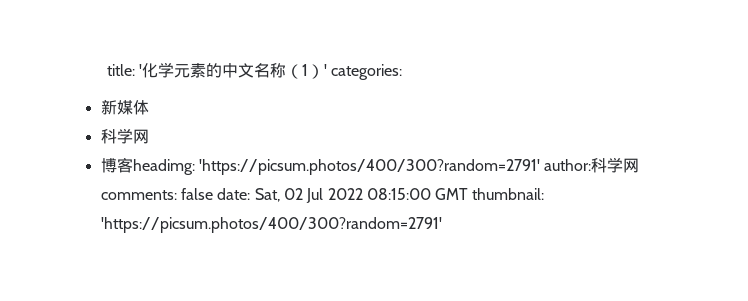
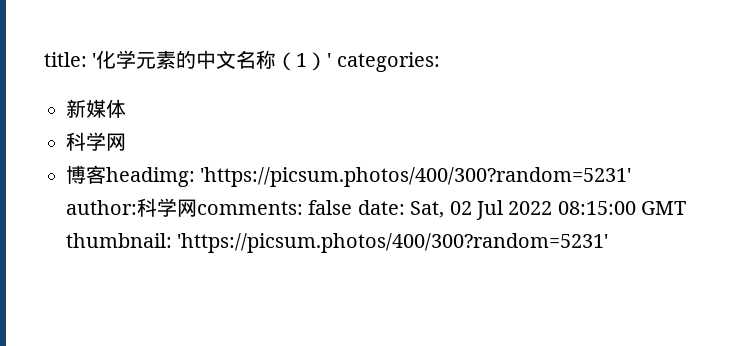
- 博客headimg: 'https://picsum.photos/400/300?random=2791' author:科学网comments: false date: Sat, 02 Jul 2022 08:15:00 GMT thumbnail: 'https://picsum.photos/400/300?random=2791'
+ 博客headimg: 'https://picsum.photos/400/300?random=5231' author:科学网comments: false date: Sat, 02 Jul 2022 08:15:00 GMT thumbnail: 'https://picsum.photos/400/300?random=5231'

